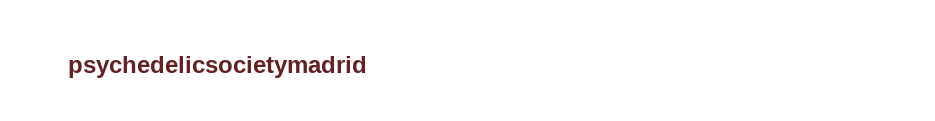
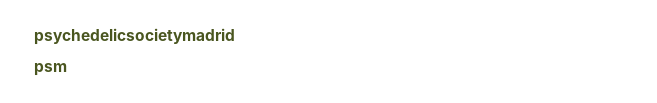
+ psm

